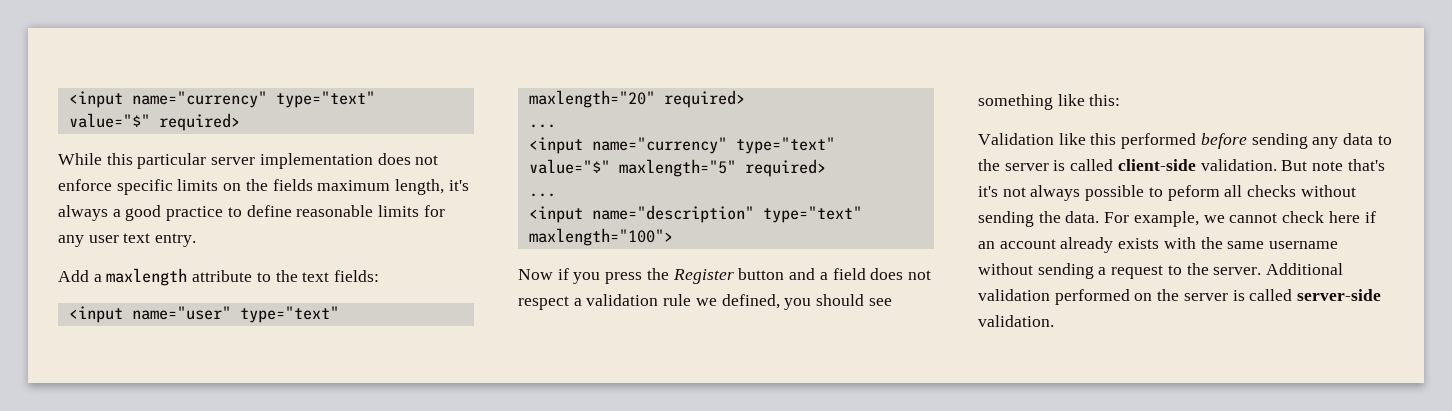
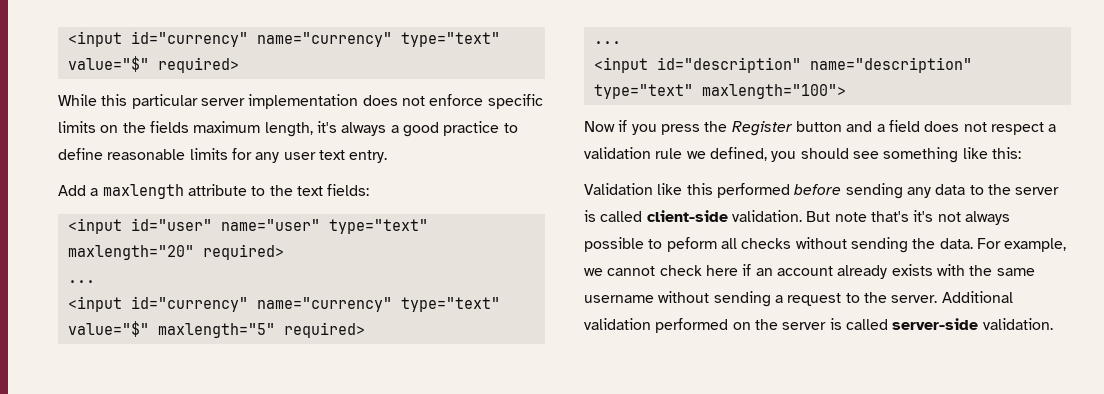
- <input name="currency" type="text" value="$" required>
+ <input id="currency" name="currency" type="text" value="$" required>
- <input name="user" type="text" maxlength="20" required>
+ <input id="user" name="user" type="text" maxlength="20" required>
- <input name="currency" type="text" value="$" maxlength="5" required>
+ <input id="currency" name="currency" type="text" value="$" maxlength="5" required>
- <input name="description" type="text" maxlength="100">
+ <input id="description" name="description" type="text" maxlength="100">

